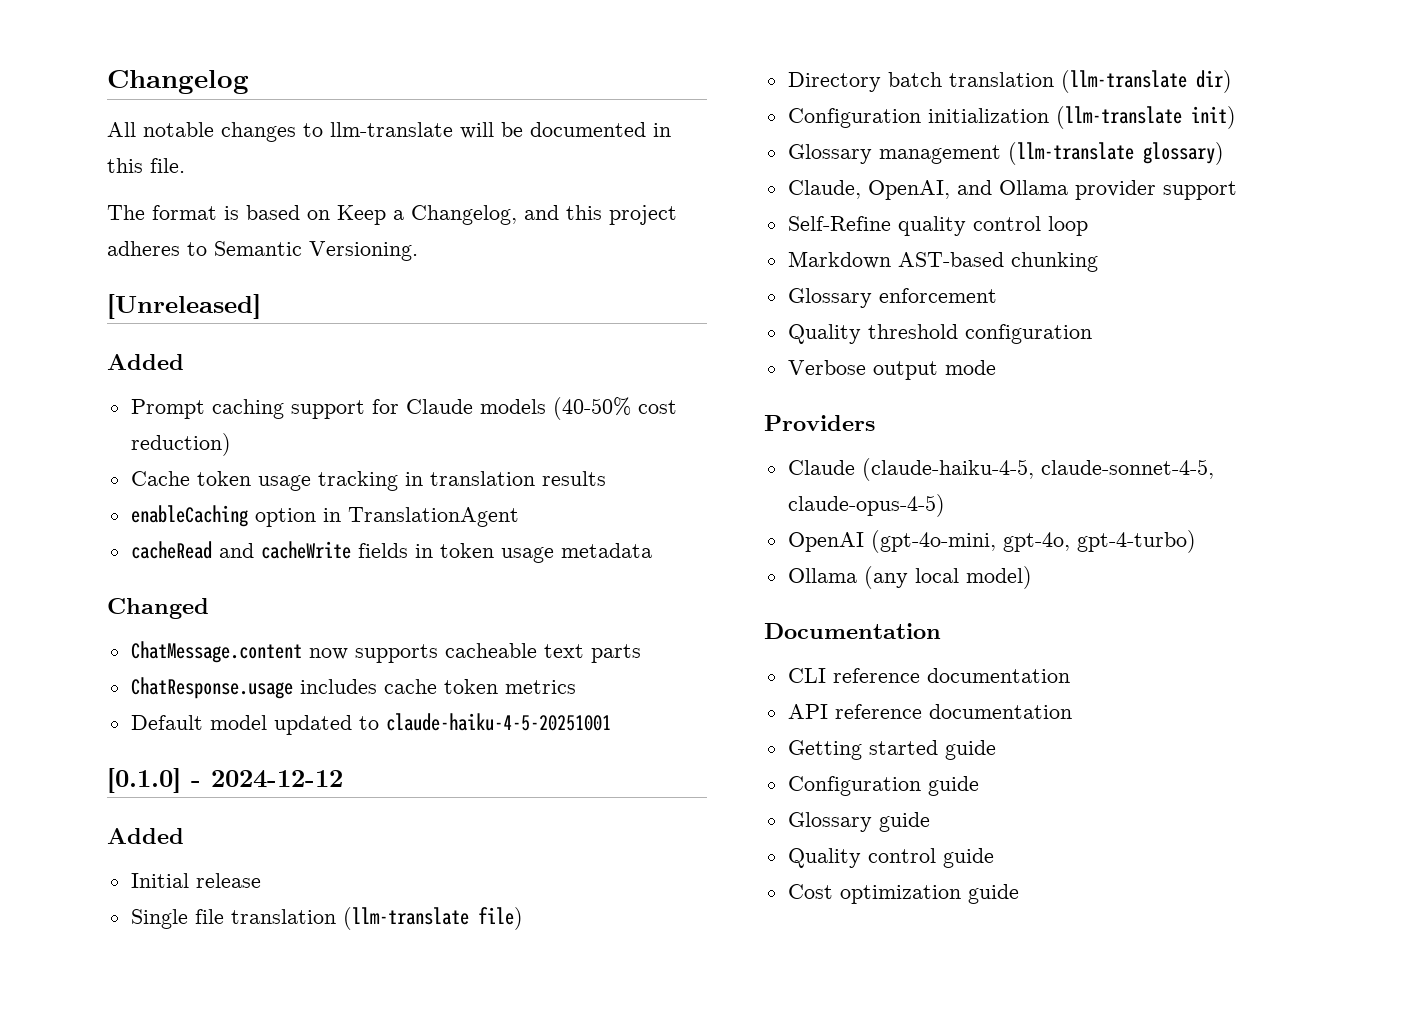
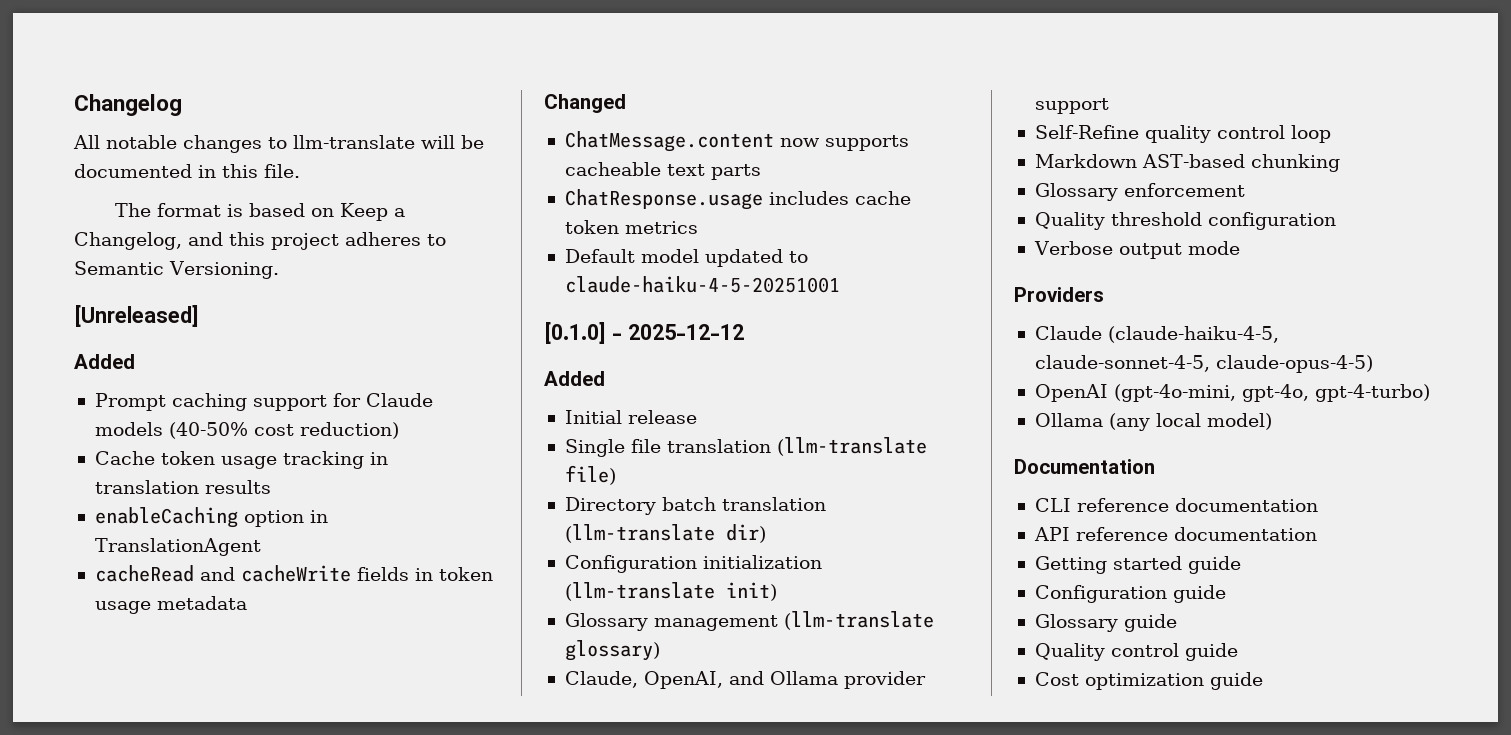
- [0.1.0] - 2024-12-12
+ [0.1.0] - 2025-12-12

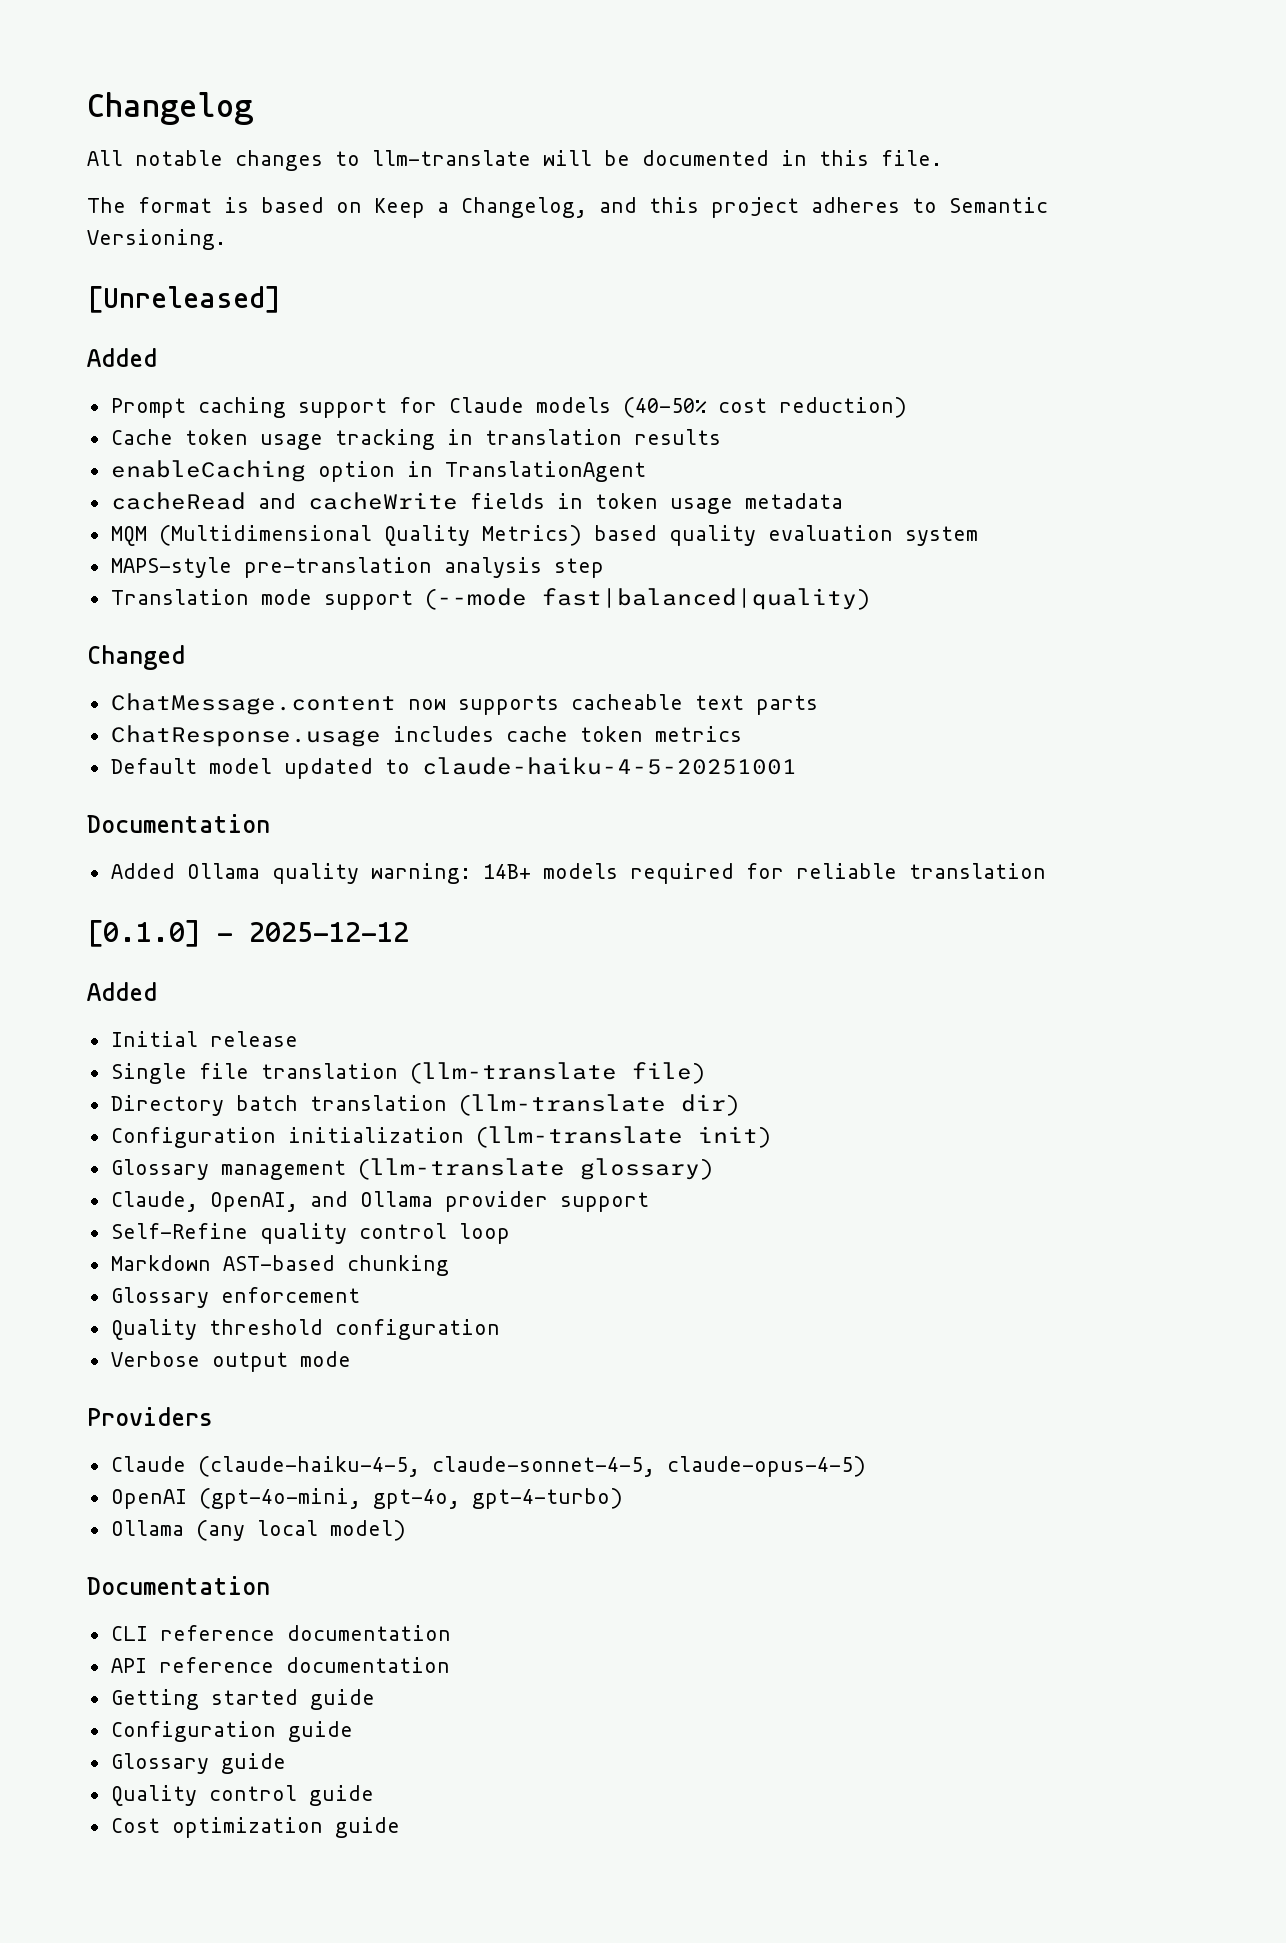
+ MQM (Multidimensional Quality Metrics) based quality evaluation system
+ MAPS-style pre-translation analysis step
+ Translation mode support (--mode fast|balanced|quality)
  Default model updated to claude-haiku-4-5-20251001
+ Documentation
+ Added Ollama quality warning: 14B+ models required for reliable translation

